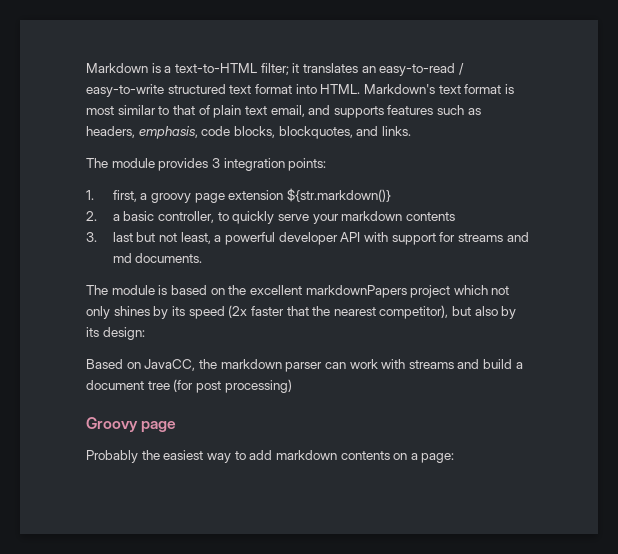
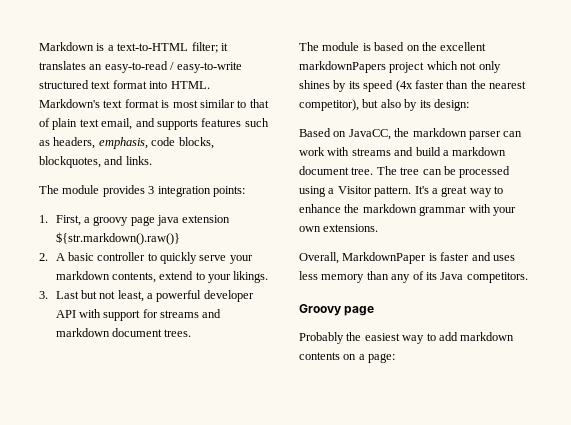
- 1. first, a groovy page extension ${str.markdown()}
- 2. a basic controller, to quickly serve your markdown contents
+ 1. First, a groovy page java extension ${str.markdown().raw()}
+ 2. A basic controller to quickly serve your markdown contents, extend to your likings.
- 3. last but not least, a powerful developer API with support for streams and md documents.
+ 3. Last but not least, a powerful developer API with support for streams and markdown document trees.
- The module is based on the excellent markdownPapers project which not only shines by its speed (2x faster that the nearest competitor), but also by its design:
+ The module is based on the excellent markdownPapers project which not only shines by its speed (4x faster than the nearest competitor), but also by its design:
- Based on JavaCC, the markdown parser can work with streams and build a document tree (for post processing)
+ Based on JavaCC, the markdown parser can work with streams and build a markdown document tree. The tree can be processed using a Visitor pattern. It's a great way to enhance the markdown grammar with your own extensions.
+ Overall, MarkdownPaper is faster and uses less memory than any of its Java competitors.

